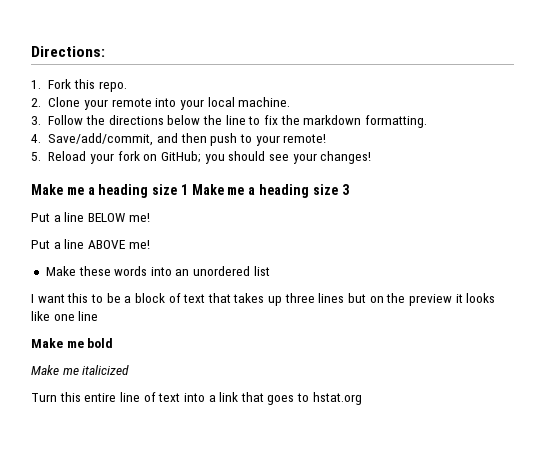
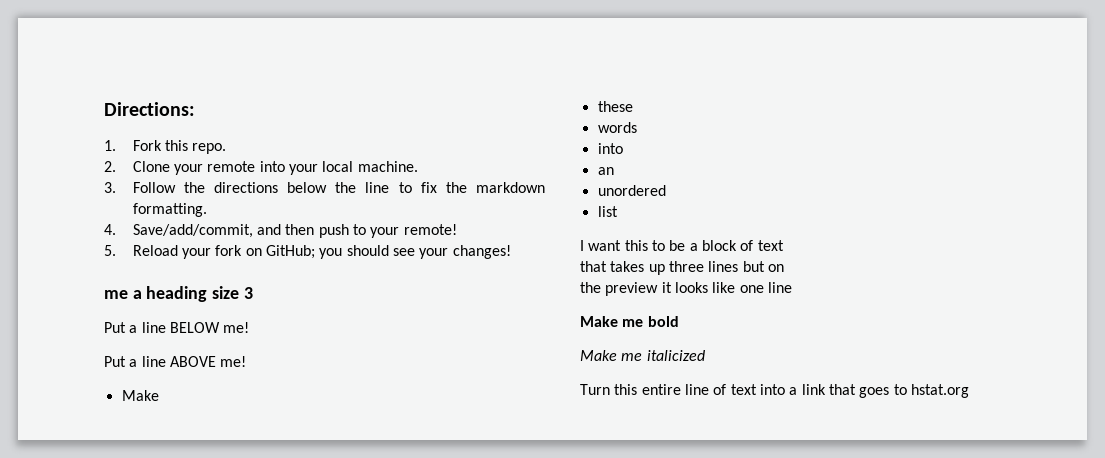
- Make me a heading size 1 Make me a heading size 3
+ me a heading size 3
  Put a line ABOVE me!
- Make these words into an unordered list
+ Make
+ these
+ words
+ into
+ an
+ unordered
+ list
- I want this to be a block of text that takes up three lines but on the preview it looks like one line
+ I want this to be a block of text
+ that takes up three lines but on
+ the preview it looks like one line

